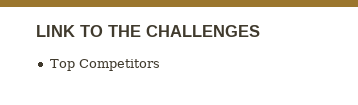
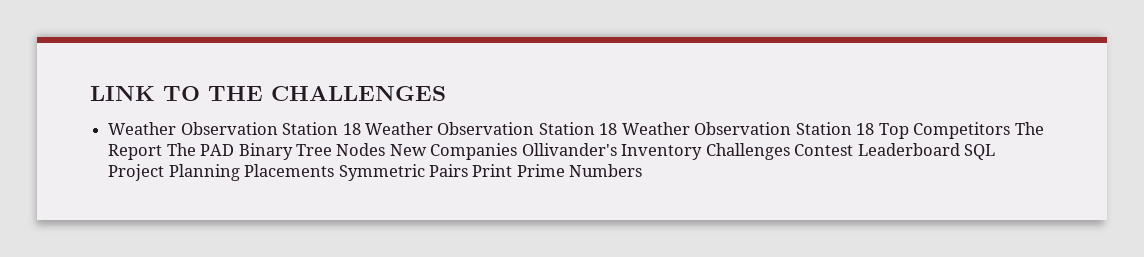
- Top Competitors
+ Weather Observation Station 18 Weather Observation Station 18 Weather Observation Station 18 Top Competitors The Report The PAD Binary Tree Nodes New Companies Ollivander's Inventory Challenges Contest Leaderboard SQL Project Planning Placements Symmetric Pairs Print Prime Numbers

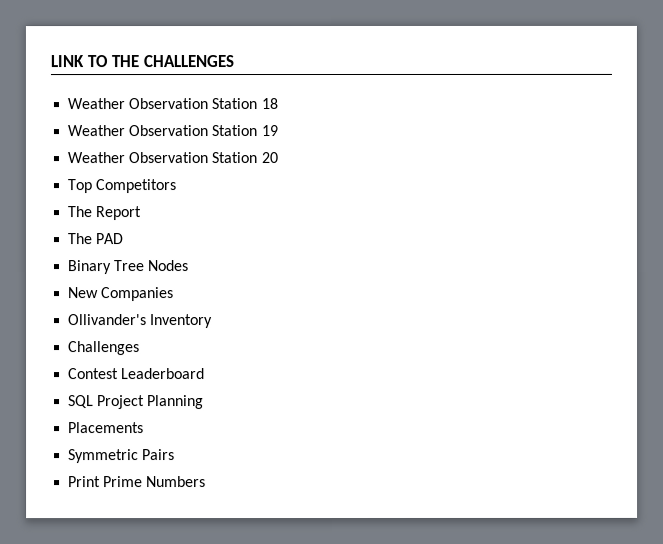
- Weather Observation Station 18 Weather Observation Station 18 Weather Observation Station 18 Top Competitors The Report The PAD Binary Tree Nodes New Companies Ollivander's Inventory Challenges Contest Leaderboard SQL Project Planning Placements Symmetric Pairs Print Prime Numbers
+ Weather Observation Station 18
+ Weather Observation Station 19
+ Weather Observation Station 20
+ Top Competitors
+ The Report
+ The PAD
+ Binary Tree Nodes
+ New Companies
+ Ollivander's Inventory
+ Challenges
+ Contest Leaderboard
+ SQL Project Planning
+ Placements
+ Symmetric Pairs
+ Print Prime Numbers

